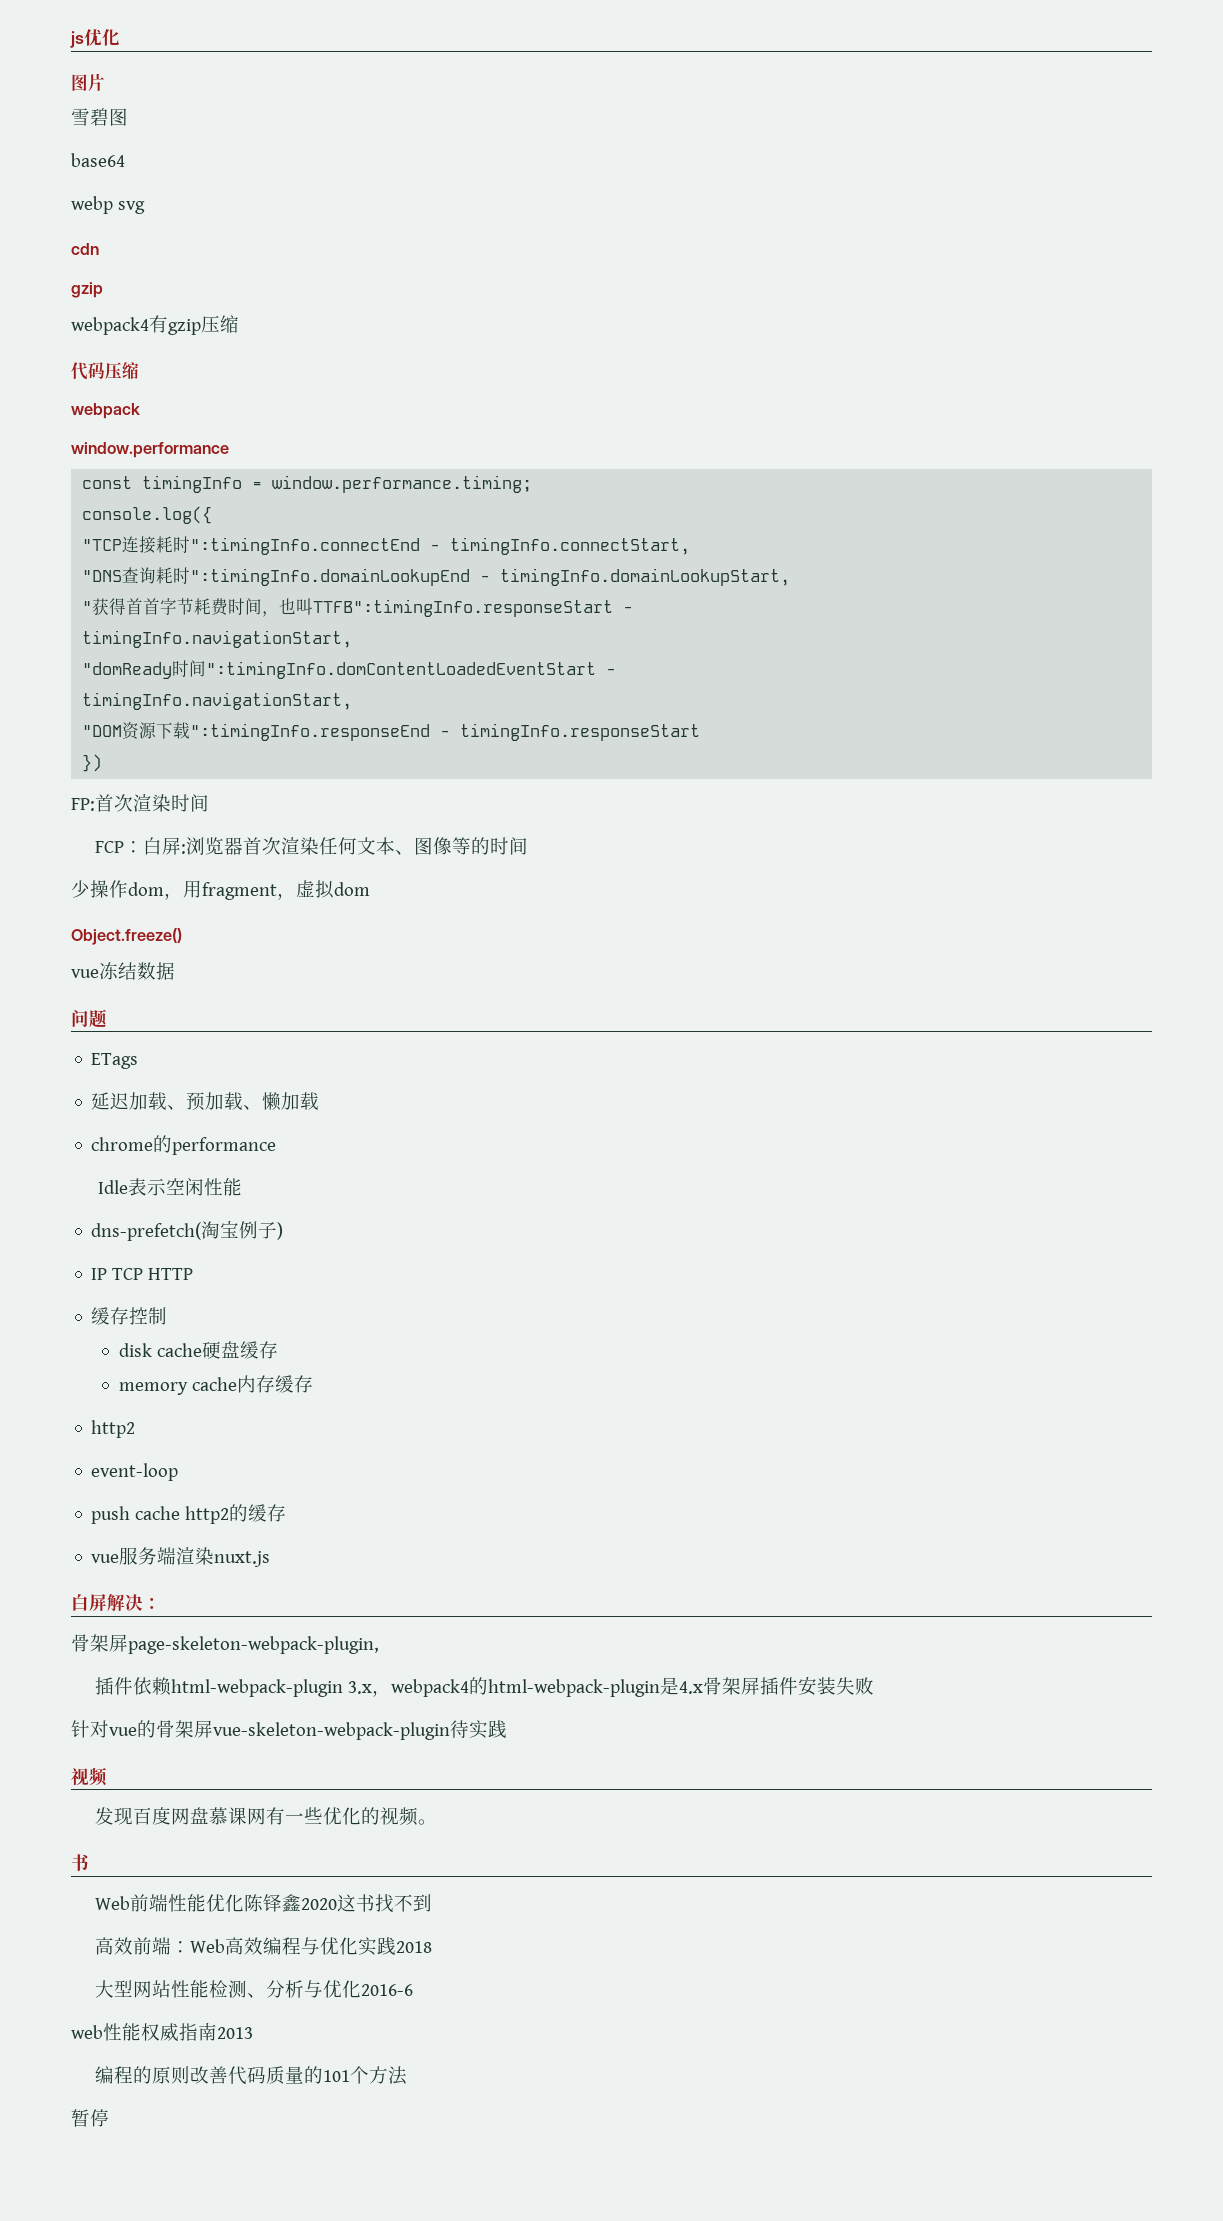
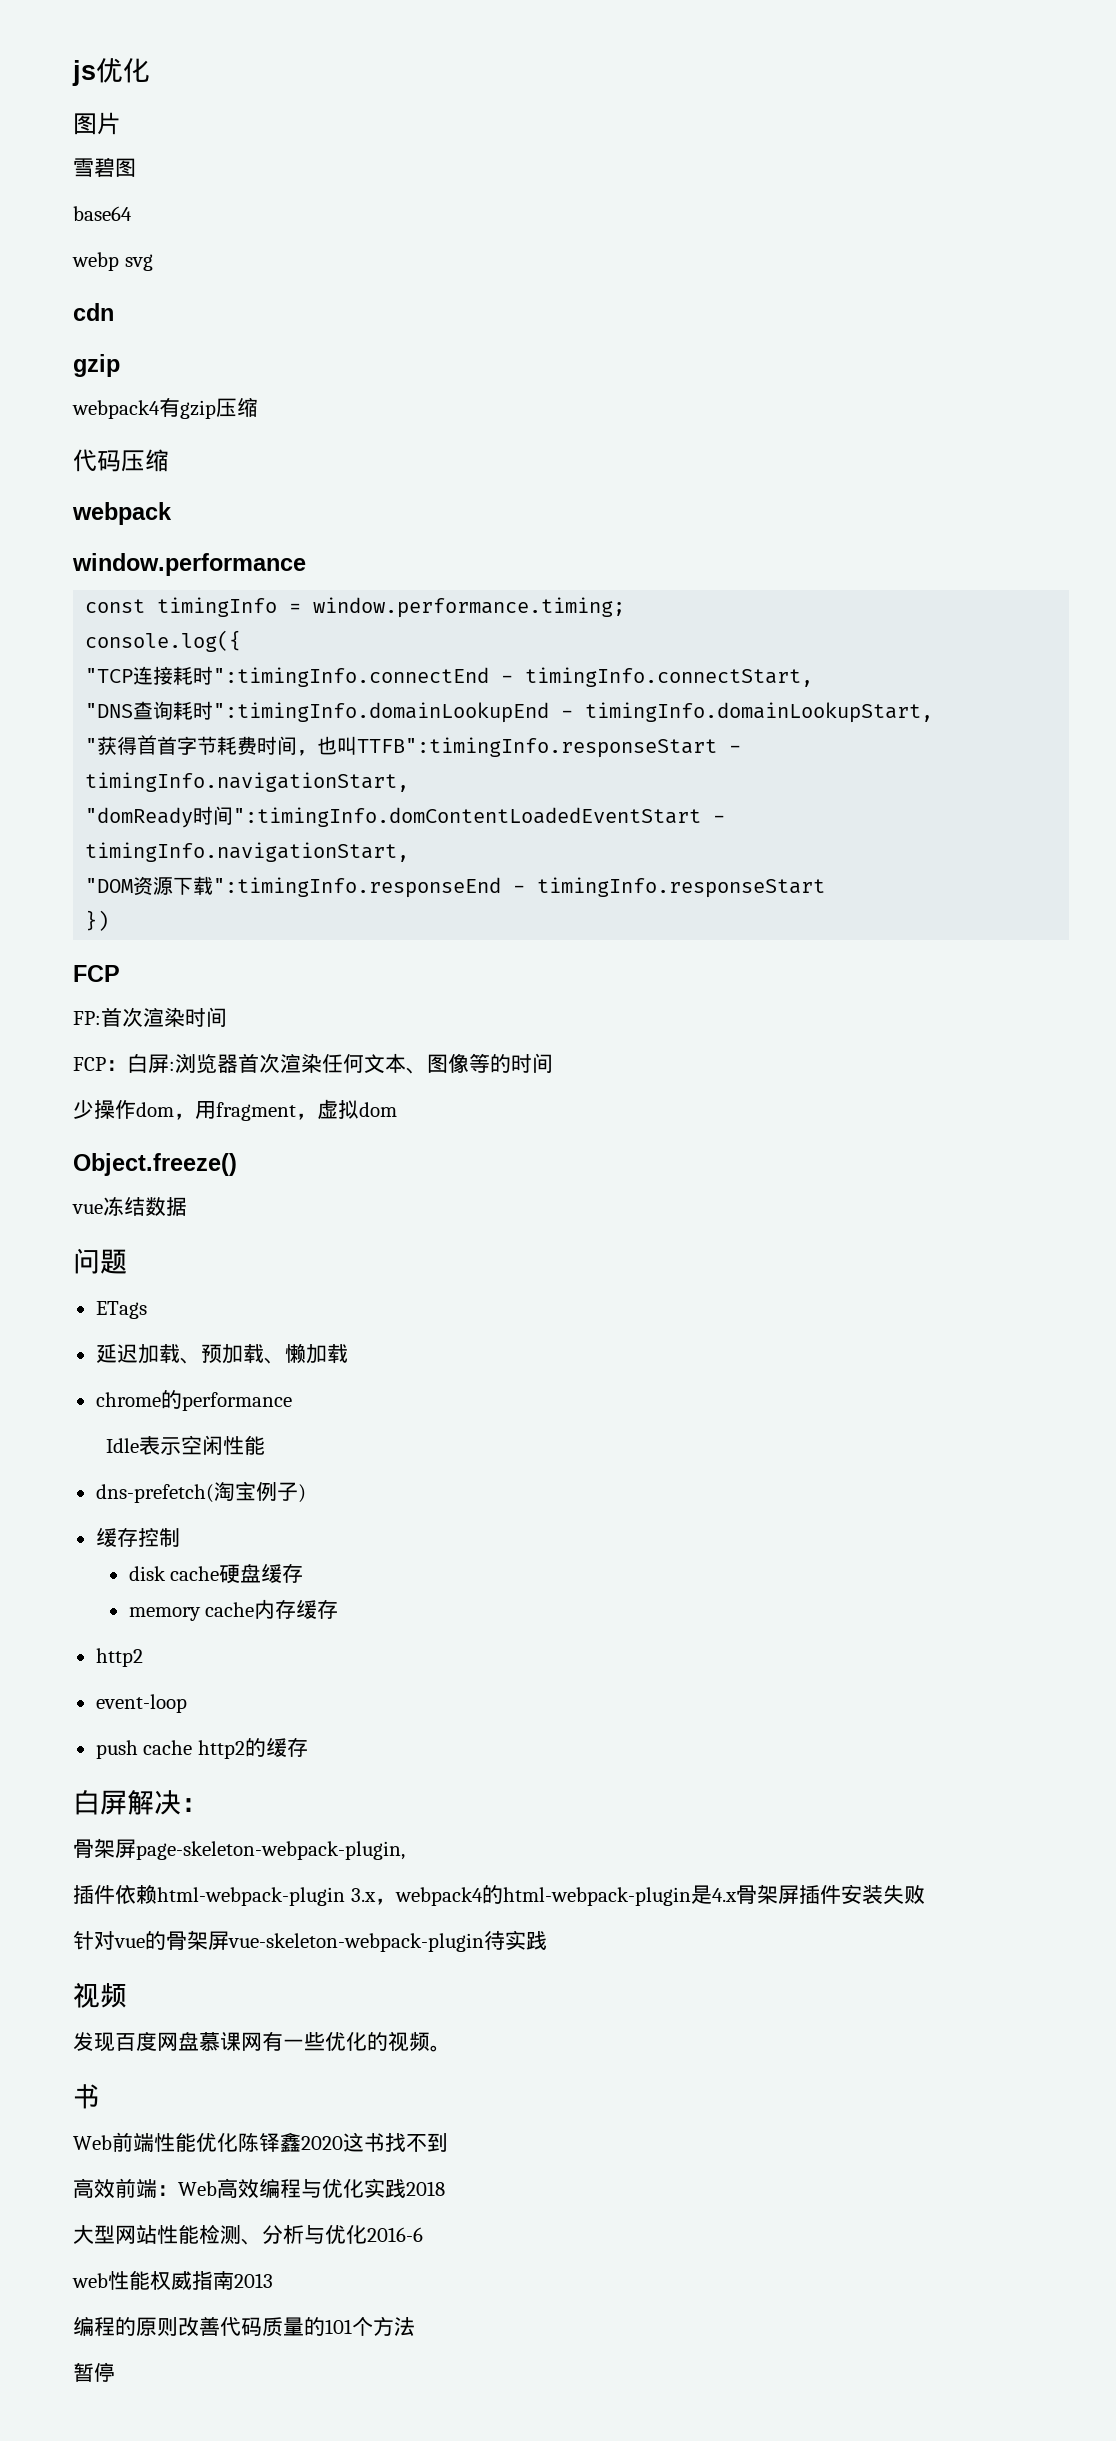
  })
+ FCP
- IP TCP HTTP
- vue服务端渲染nuxt.js

